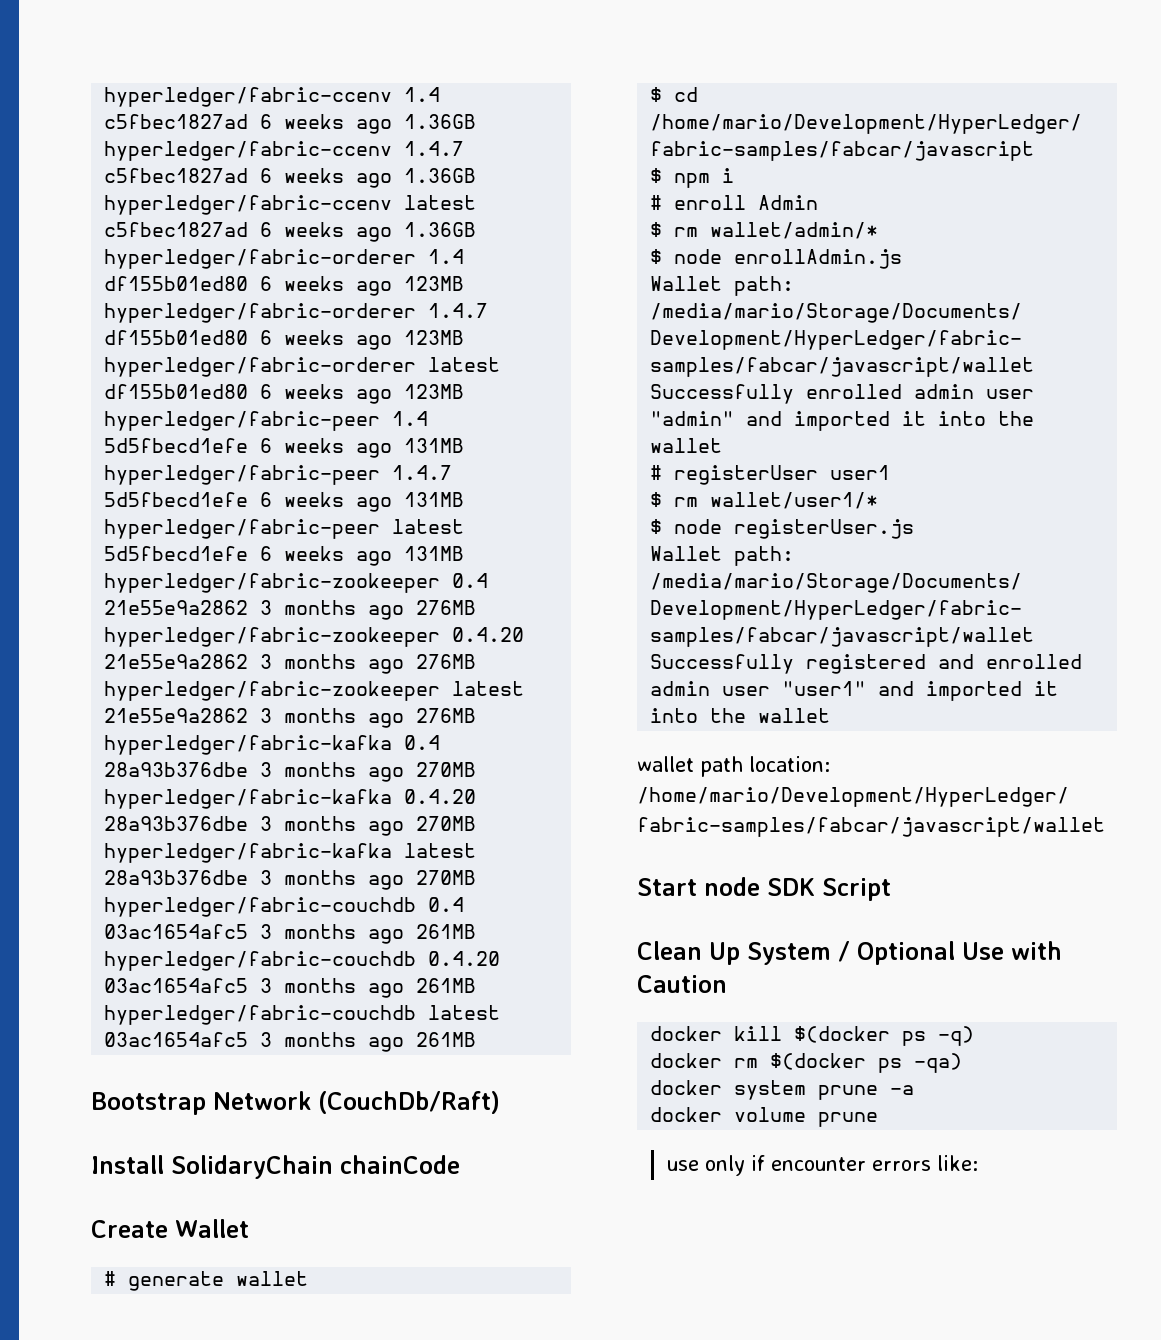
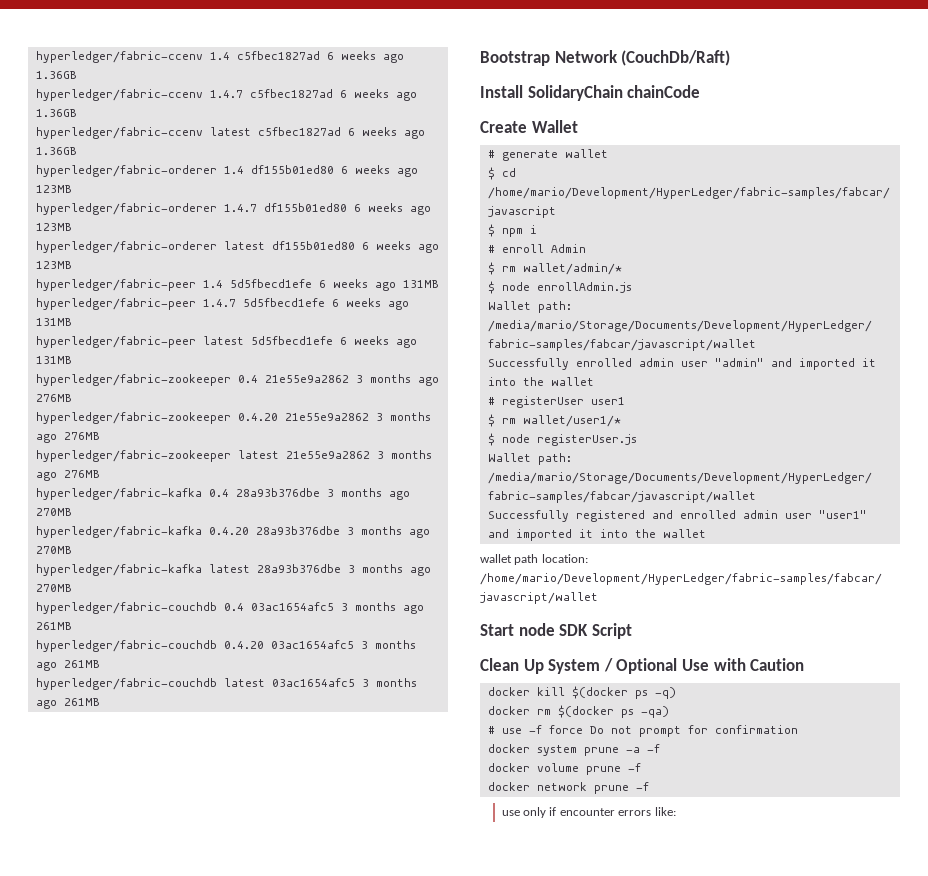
+ # use -f force Do not prompt for confirmation
- docker system prune -a
+ docker system prune -a -f
- docker volume prune
+ docker volume prune -f
+ docker network prune -f

